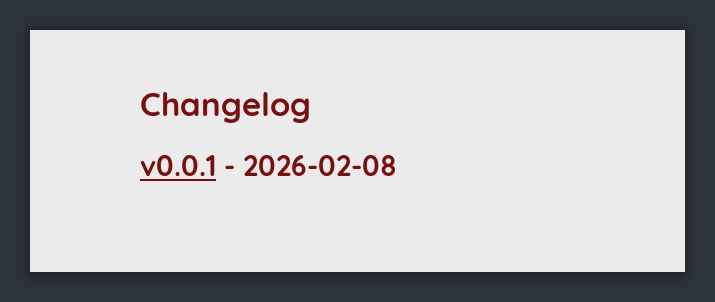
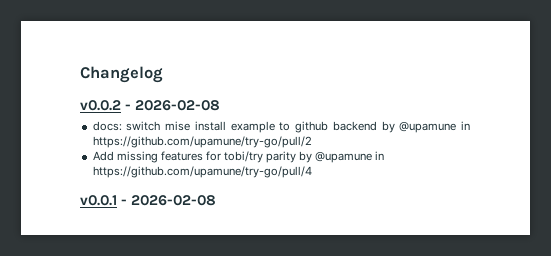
+ v0.0.2 - 2026-02-08
+ docs: switch mise install example to github backend by @upamune in https://github.com/upamune/try-go/pull/2
+ Add missing features for tobi/try parity by @upamune in https://github.com/upamune/try-go/pull/4

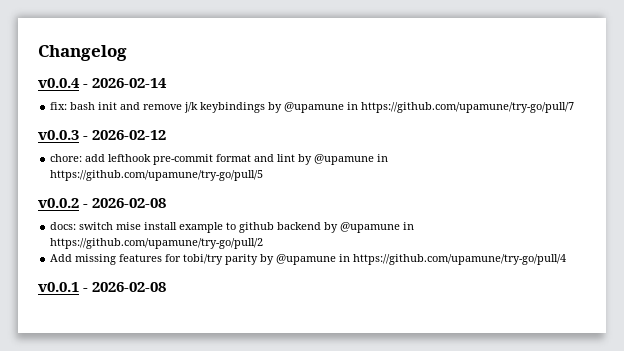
+ v0.0.4 - 2026-02-14
+ fix: bash init and remove j/k keybindings by @upamune in https://github.com/upamune/try-go/pull/7
+ v0.0.3 - 2026-02-12
+ chore: add lefthook pre-commit format and lint by @upamune in https://github.com/upamune/try-go/pull/5

